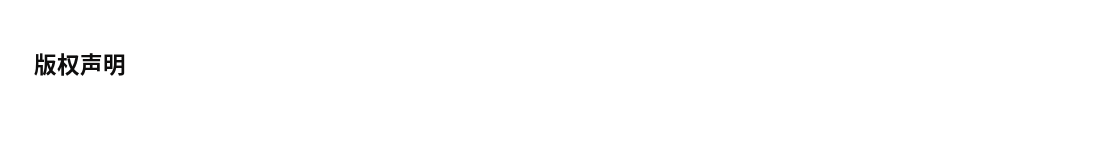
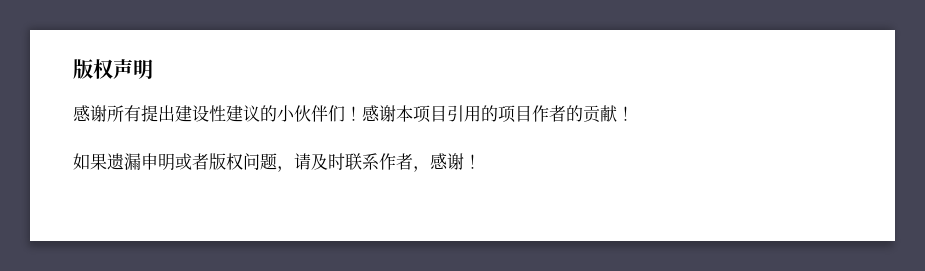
+ 感谢所有提出建设性建议的小伙伴们！感谢本项目引用的项目作者的贡献！
+ 如果遗漏申明或者版权问题，请及时联系作者，感谢！

